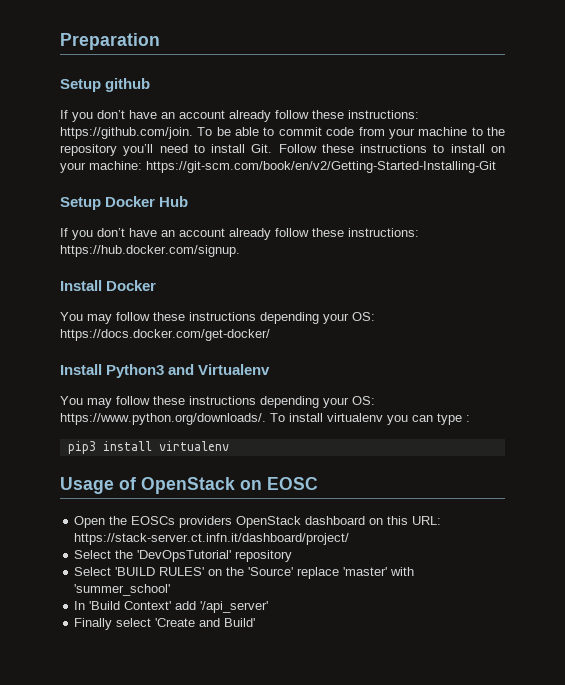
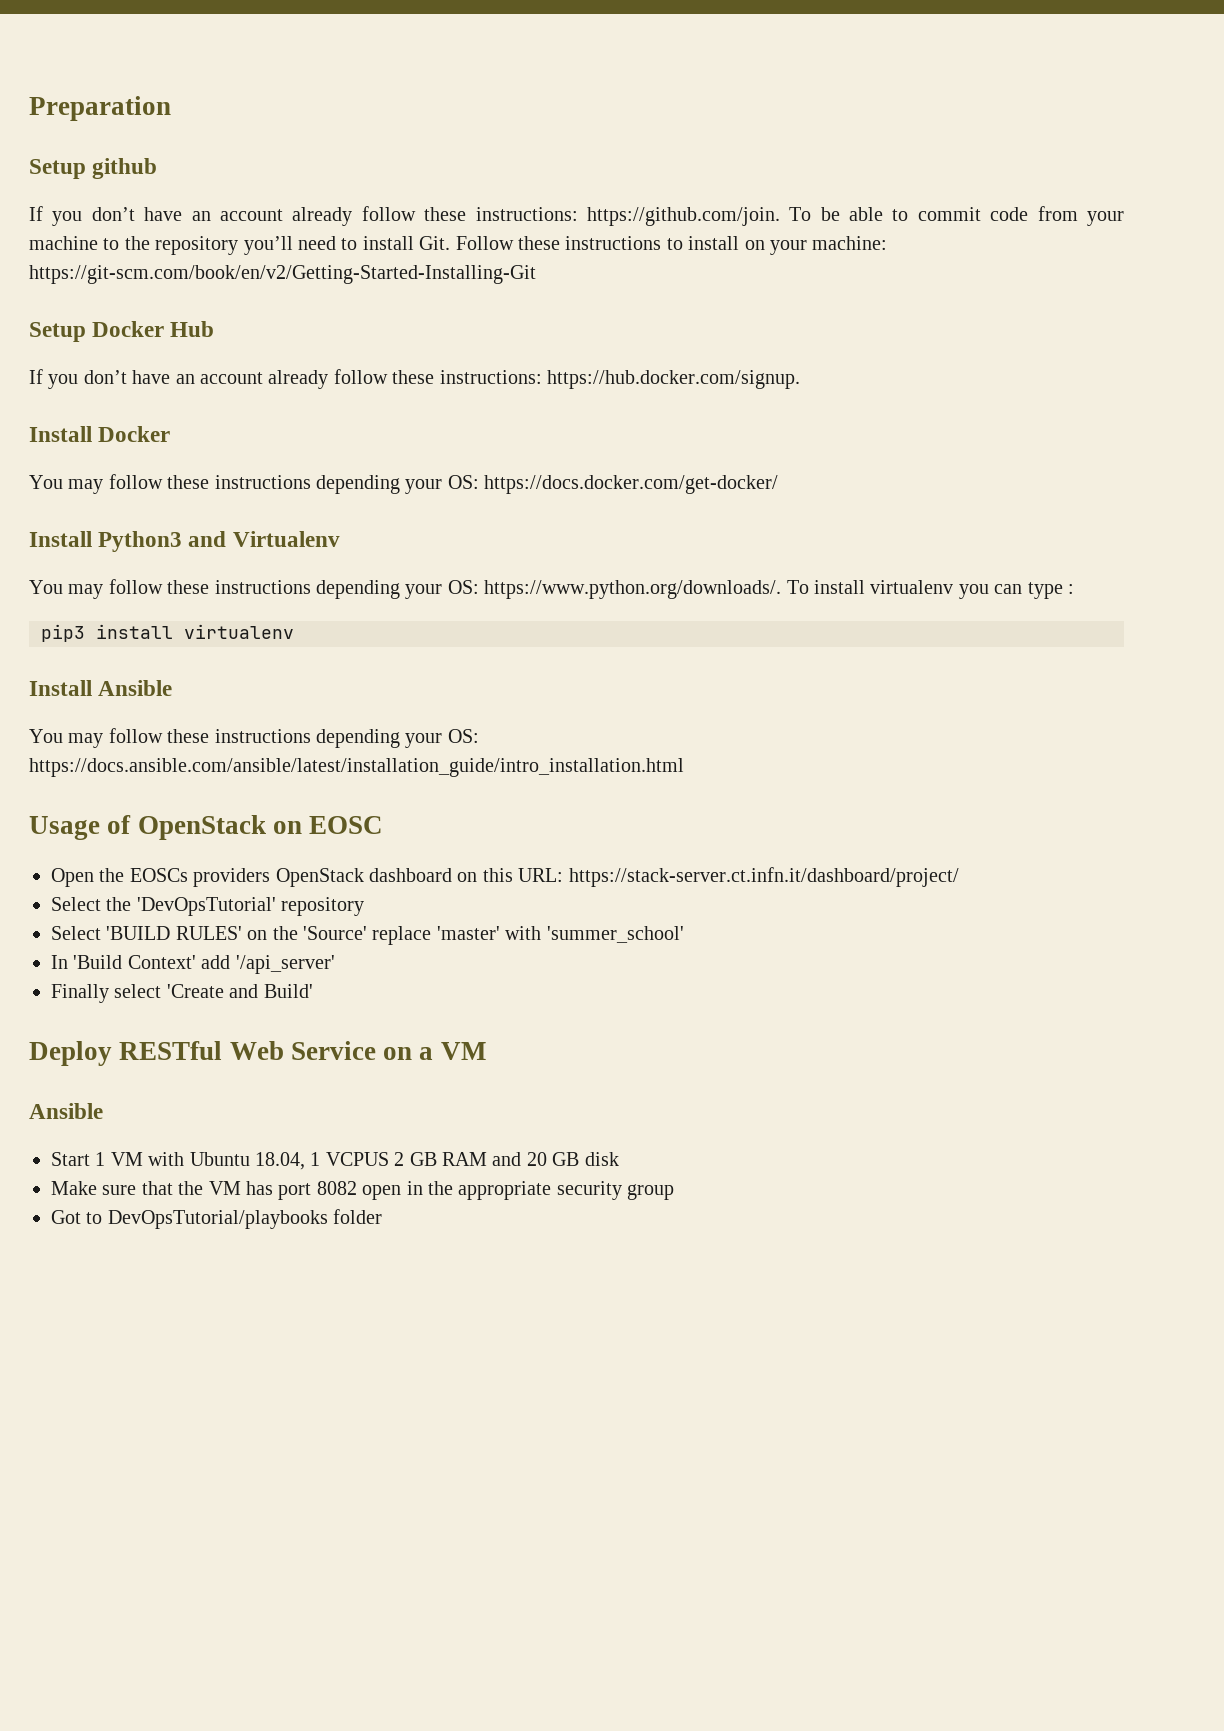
+ Install Ansible
+ You may follow these instructions depending your OS: https://docs.ansible.com/ansible/latest/installation_guide/intro_installation.html
+ Deploy RESTful Web Service on a VM
+ Ansible
+ Start 1 VM with Ubuntu 18.04, 1 VCPUS 2 GB RAM and 20 GB disk
+ Make sure that the VM has port 8082 open in the appropriate security group
+ Got to DevOpsTutorial/playbooks folder

